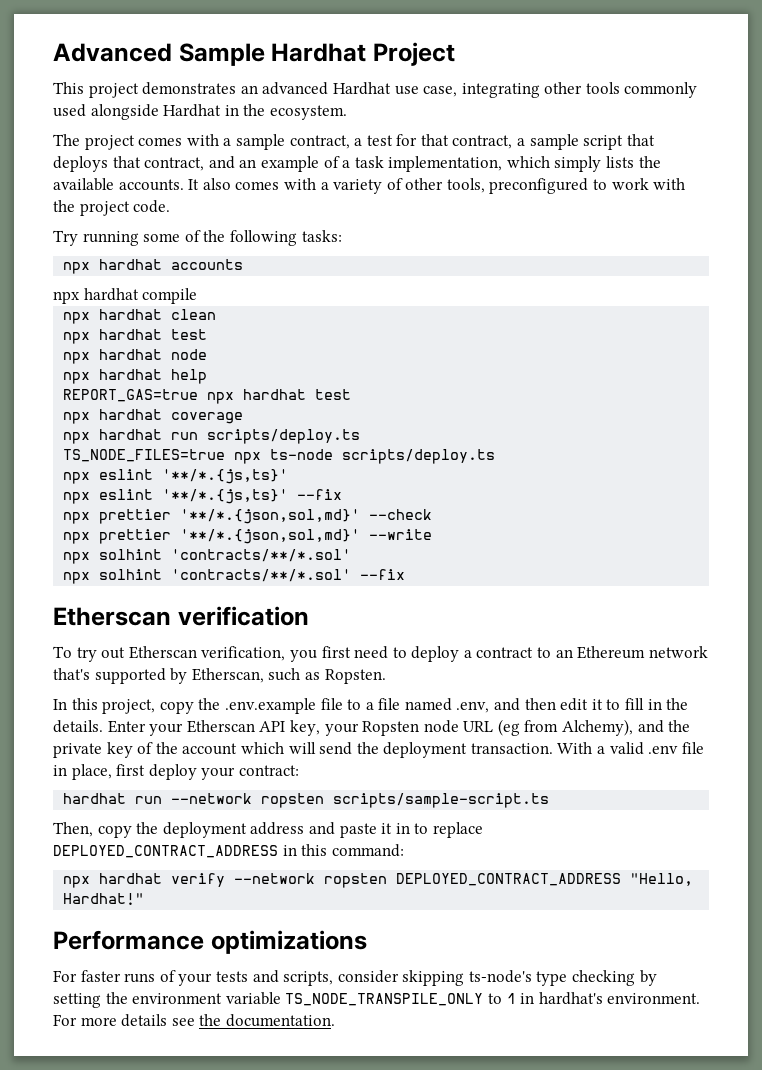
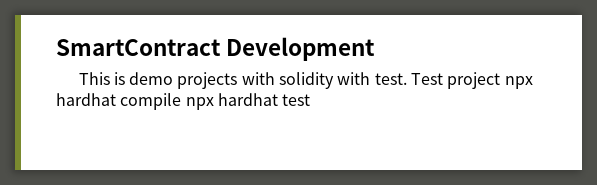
- Advanced Sample Hardhat Project
- This project demonstrates an advanced Hardhat use case, integrating other tools commonly used alongside Hardhat in the ecosystem.
- The project comes with a sample contract, a test for that contract, a sample script that deploys that contract, and an example of a task implementation, which simply lists the available accounts. It also comes with a variety of other tools, preconfigured to work with the project code.
- Try running some of the following tasks:
- npx hardhat accounts
- npx hardhat compile
- npx hardhat clean
- npx hardhat test
- npx hardhat node
- npx hardhat help
- REPORT_GAS=true npx hardhat test
- npx hardhat coverage
- npx hardhat run scripts/deploy.ts
- TS_NODE_FILES=true npx ts-node scripts/deploy.ts
- npx eslint '**/*.{js,ts}'
- npx eslint '**/*.{js,ts}' --fix
- npx prettier '**/*.{json,sol,md}' --check
- npx prettier '**/*.{json,sol,md}' --write
- npx solhint 'contracts/**/*.sol'
- npx solhint 'contracts/**/*.sol' --fix
- Etherscan verification
- To try out Etherscan verification, you first need to deploy a contract to an Ethereum network that's supported by Etherscan, such as Ropsten.
- In this project, copy the .env.example file to a file named .env, and then edit it to fill in the details. Enter your Etherscan API key, your Ropsten node URL (eg from Alchemy), and the private key of the account which will send the deployment transaction. With a valid .env file in place, first deploy your contract:
- hardhat run --network ropsten scripts/sample-script.ts
- Then, copy the deployment address and paste it in to replace DEPLOYED_CONTRACT_ADDRESS in this command:
- npx hardhat verify --network ropsten DEPLOYED_CONTRACT_ADDRESS "Hello, Hardhat!"
- Performance optimizations
- For faster runs of your tests and scripts, consider skipping ts-node's type checking by setting the environment variable TS_NODE_TRANSPILE_ONLY to 1 in hardhat's environment. For more details see the documentation.
+ SmartContract Development
+ This is demo projects with solidity with test. Test project npx hardhat compile npx hardhat test

